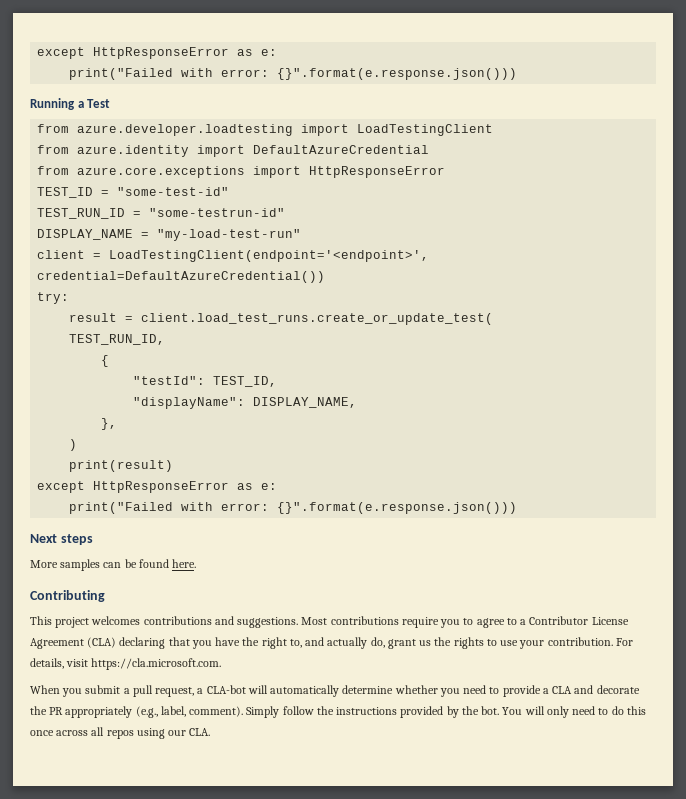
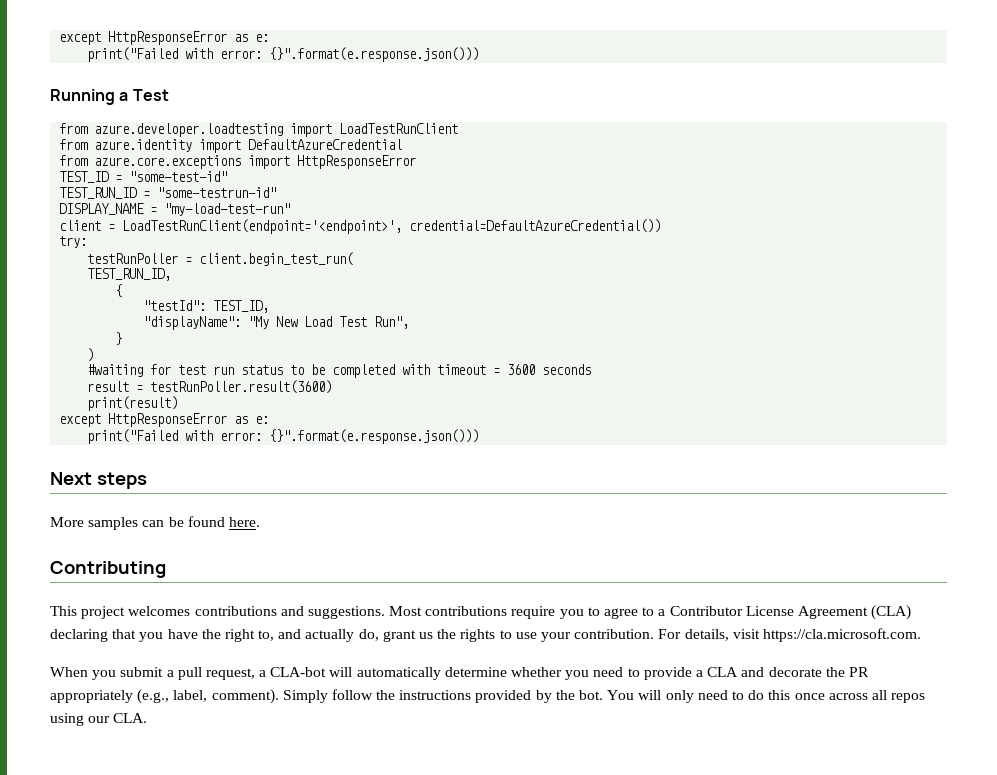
- from azure.developer.loadtesting import LoadTestingClient
+ from azure.developer.loadtesting import LoadTestRunClient
- client = LoadTestingClient(endpoint='<endpoint>', credential=DefaultAzureCredential())
+ client = LoadTestRunClient(endpoint='<endpoint>', credential=DefaultAzureCredential())
- result = client.load_test_runs.create_or_update_test(
+ testRunPoller = client.begin_test_run(
- "displayName": DISPLAY_NAME,
- },
+ "displayName": "My New Load Test Run",
+ }
  )
+ #waiting for test run status to be completed with timeout = 3600 seconds
+ result = testRunPoller.result(3600)

